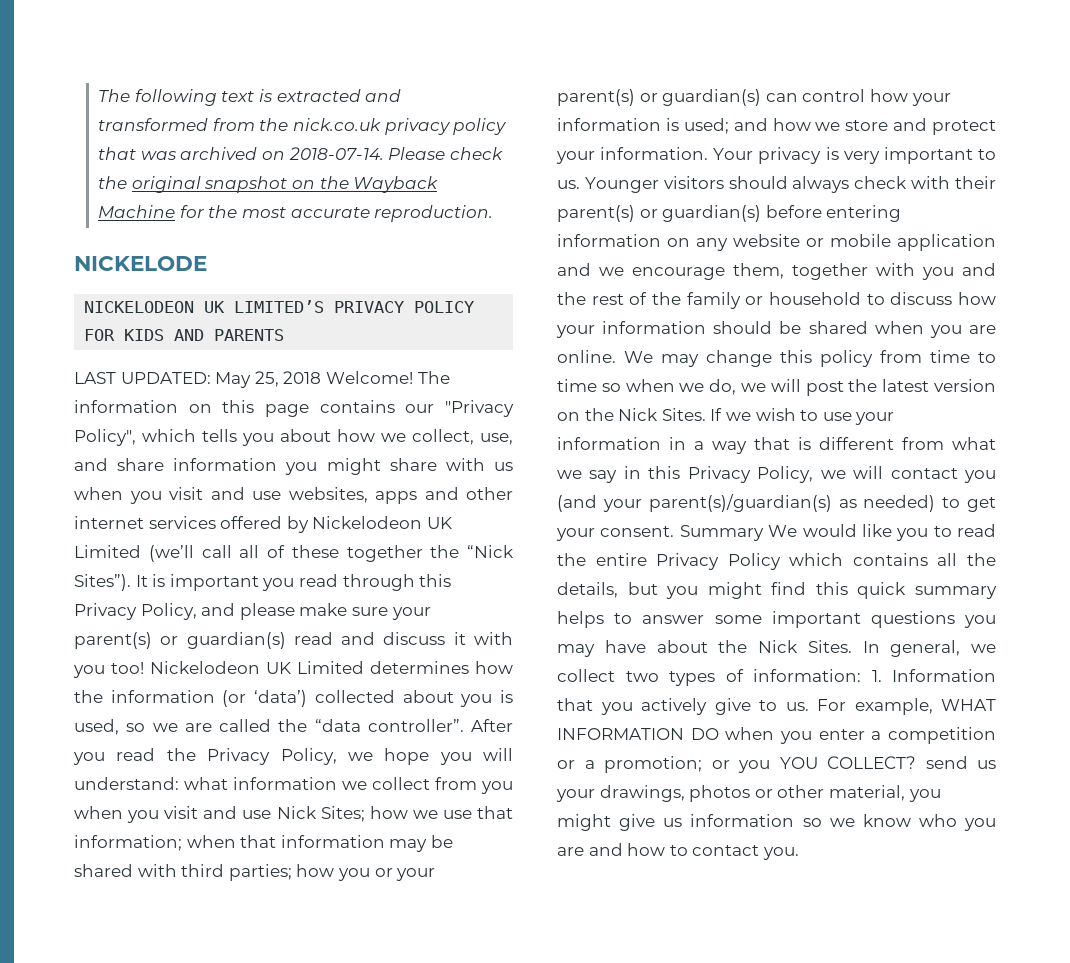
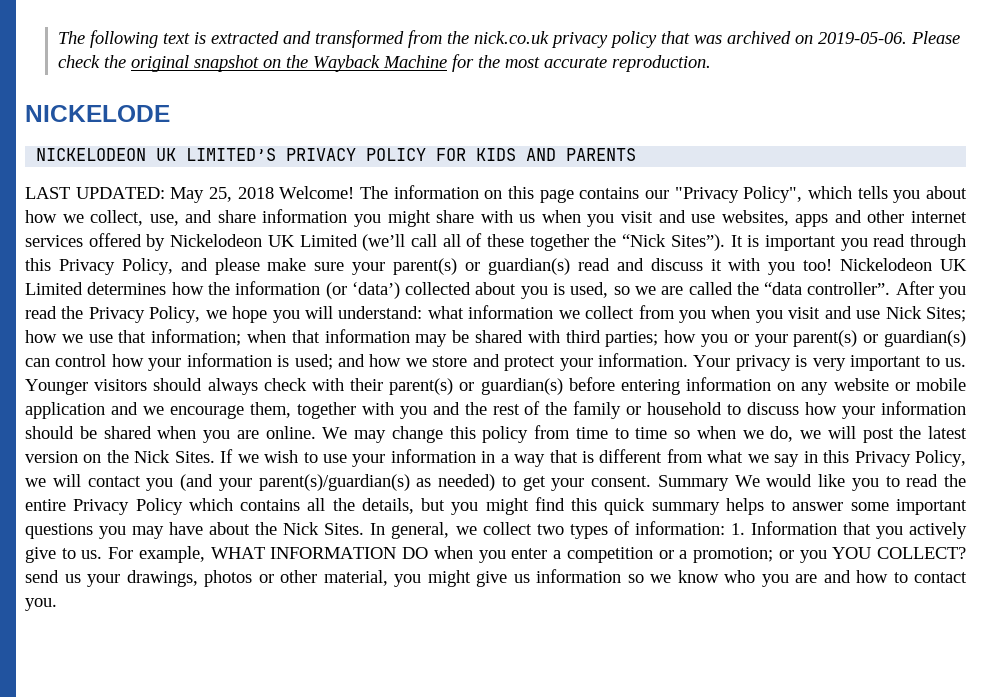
- The following text is extracted and transformed from the nick.co.uk privacy policy that was archived on 2018-07-14.
+ The following text is extracted and transformed from the nick.co.uk privacy policy that was archived on 2019-05-06.

